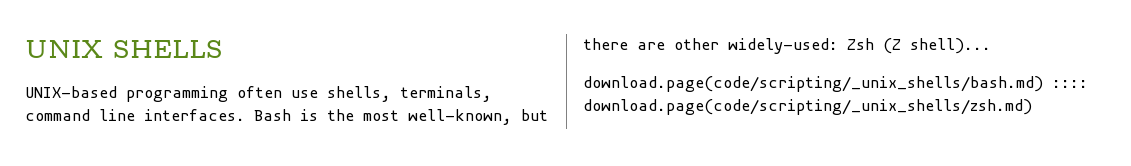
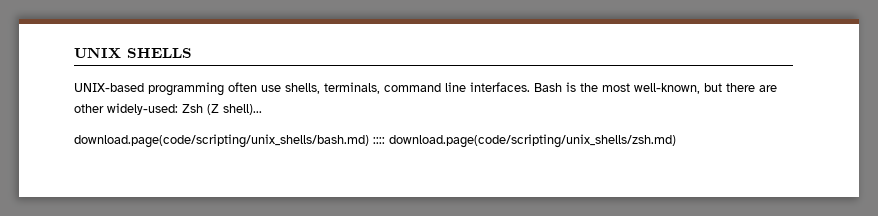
- download.page(code/scripting/_unix_shells/bash.md) :::: download.page(code/scripting/_unix_shells/zsh.md)
+ download.page(code/scripting/unix_shells/bash.md) :::: download.page(code/scripting/unix_shells/zsh.md)

